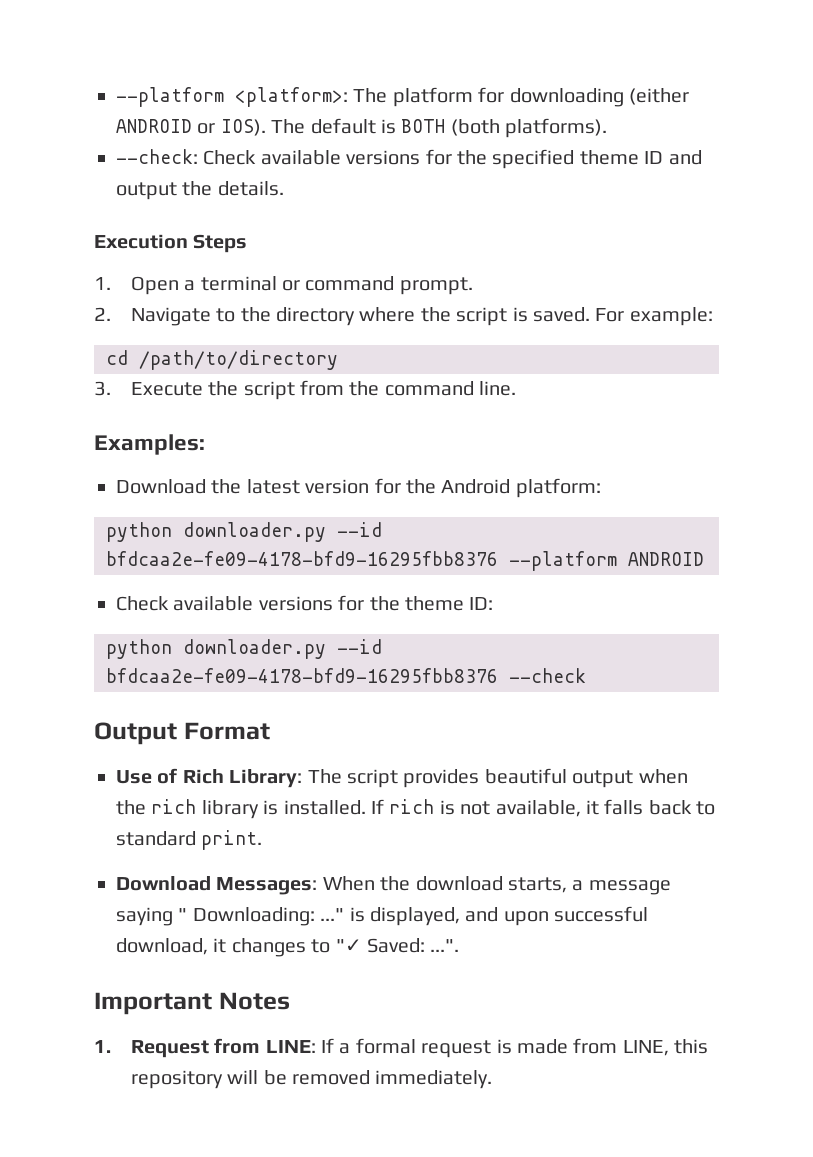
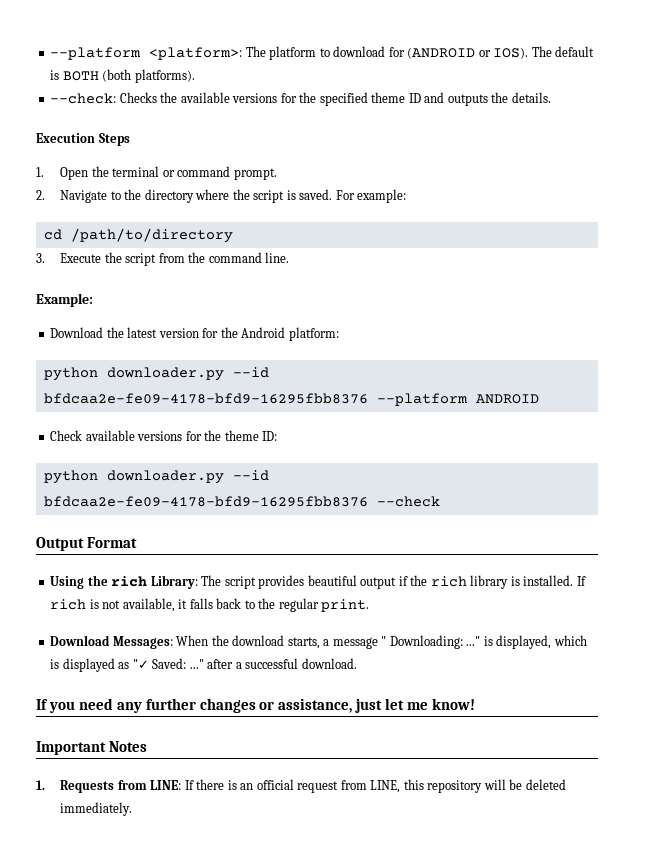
- --platform <platform>: The platform for downloading (either ANDROID or IOS).
+ --platform <platform>: The platform to download for (ANDROID or IOS).
- --check: Check available versions for the specified theme ID and output the details.
+ --check: Checks the available versions for the specified theme ID and outputs the details.
- 1. Open a terminal or command prompt.
+ 1. Open the terminal or command prompt.
- Examples:
+ Example:
- Use of Rich Library: The script provides beautiful output when the rich library is installed.
+ Using the rich Library: The script provides beautiful output if the rich library is installed.
- If rich is not available, it falls back to standard print.
+ If rich is not available, it falls back to the regular print.
- Download Messages: When the download starts, a message saying " Downloading: ..." is displayed, and upon successful download, it changes to "✓ Saved: ...".
+ Download Messages: When the download starts, a message " Downloading: ..." is displayed, which is displayed as "✓ Saved: ..." after a successful download.
+ If you need any further changes or assistance, just let me know!
- 1. Request from LINE: If a formal request is made from LINE, this repository will be removed immediately.
+ 1. Requests from LINE: If there is an official request from LINE, this repository will be deleted immediately.

